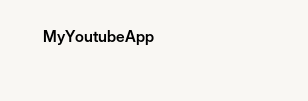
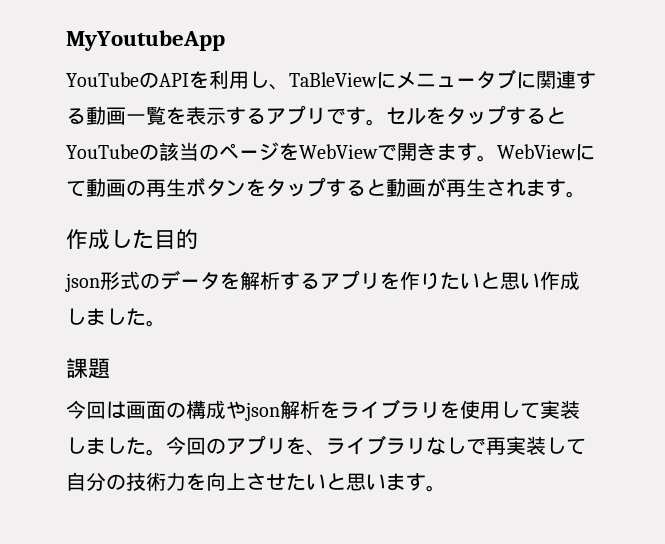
+ YouTubeのAPIを利用し、TaBleViewにメニュータブに関連する動画一覧を表示するアプリです。セルをタップするとYouTubeの該当のページをWebViewで開きます。WebViewにて動画の再生ボタンをタップすると動画が再生されます。
+ 作成した目的
+ json形式のデータを解析するアプリを作りたいと思い作成しました。
+ 課題
+ 今回は画面の構成やjson解析をライブラリを使用して実装しました。今回のアプリを、ライブラリなしで再実装して自分の技術力を向上させたいと思います。

